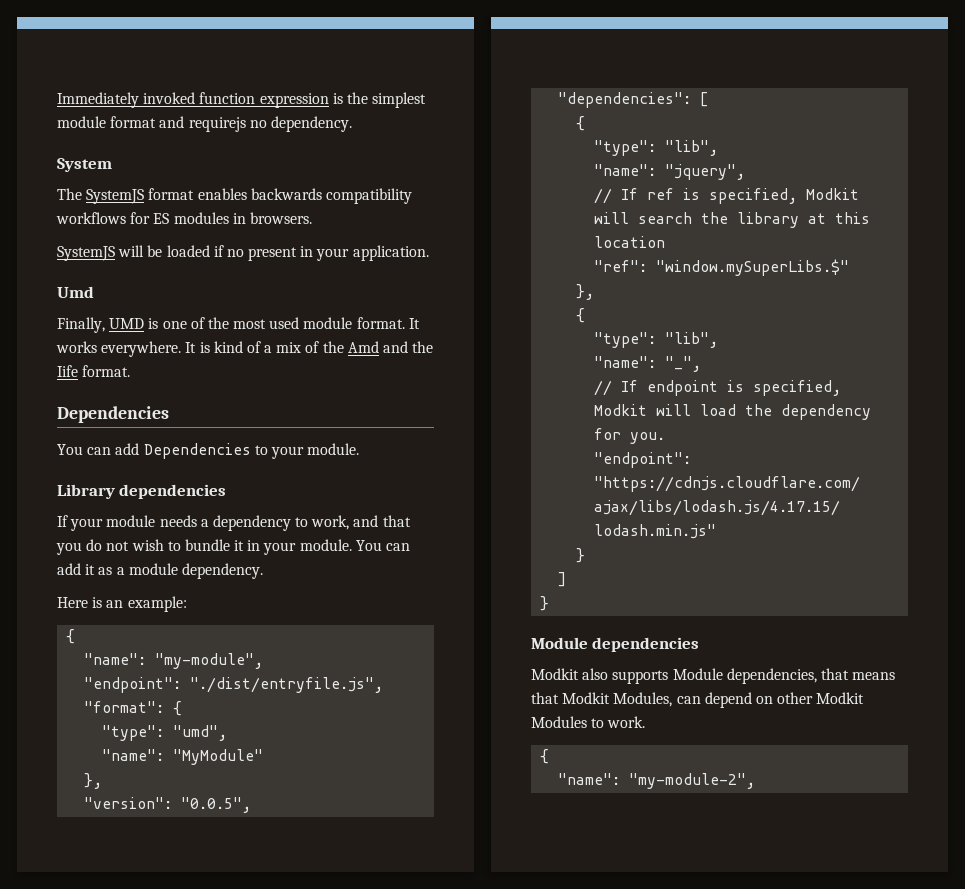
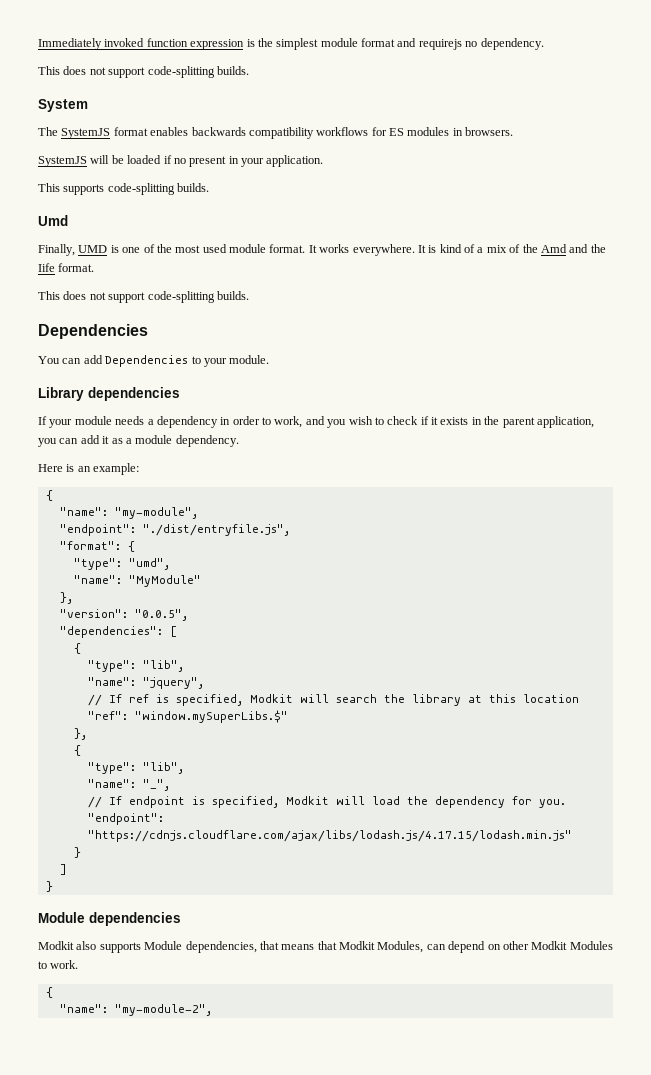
  Immediately invoked function expression is the simplest module format and requirejs no dependency.
+ This does not support code-splitting builds.
+ This supports code-splitting builds.
  It is kind of a mix of the Amd and the Iife format.
+ This does not support code-splitting builds.
- If your module needs a dependency to work, and that you do not wish to bundle it in your module. You can add it as a module dependency.
+ If your module needs a dependency in order to work, and you wish to check if it exists in the parent application, you can add it as a module dependency.

